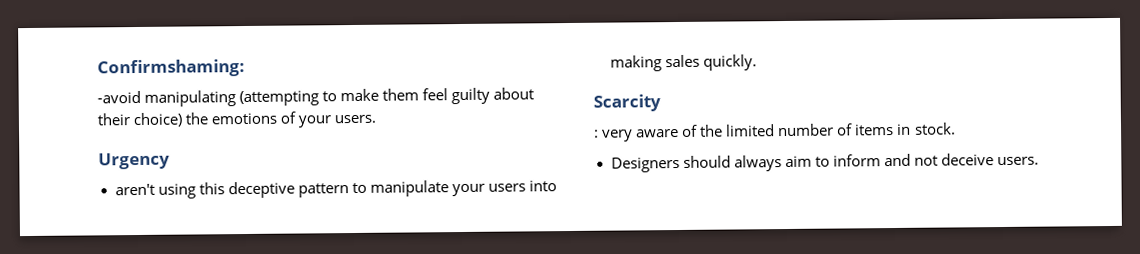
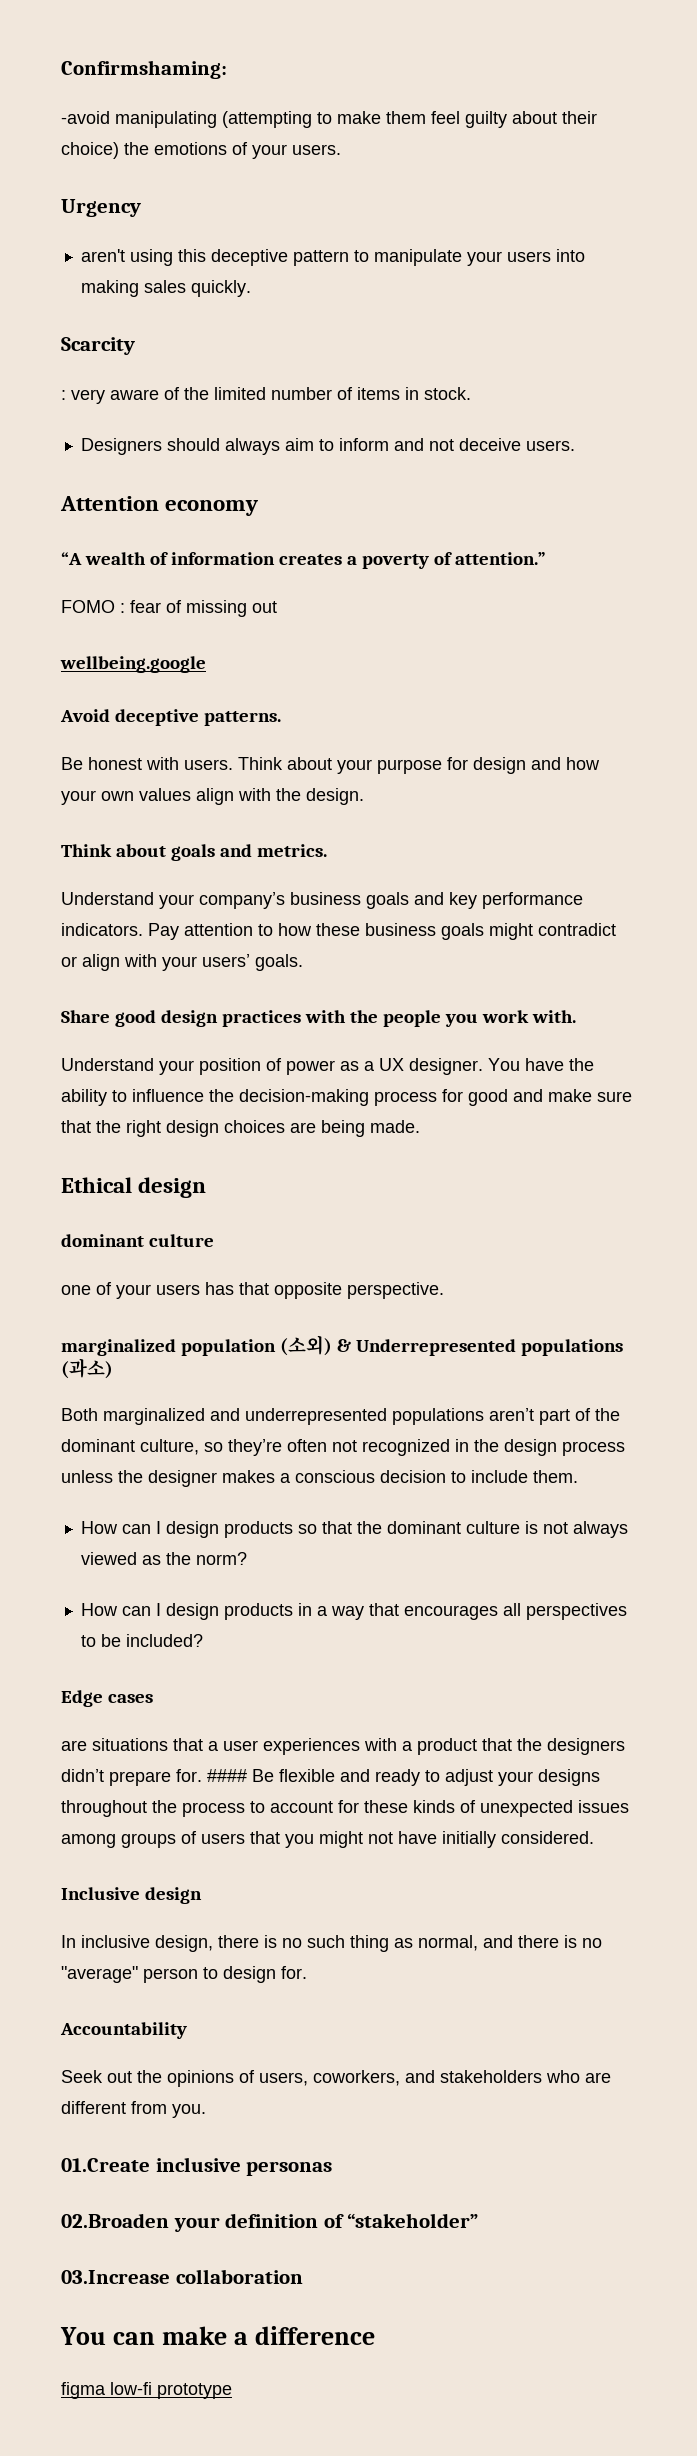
+ Attention economy
+ “A wealth of information creates a poverty of attention.”
+ FOMO : fear of missing out
+ wellbeing.google
+ Avoid deceptive patterns.
+ Be honest with users. Think about your purpose for design and how your own values align with the design.
+ Think about goals and metrics.
+ Understand your company’s business goals and key performance indicators. Pay attention to how these business goals might contradict or align with your users’ goals.
+ Share good design practices with the people you work with.
+ Understand your position of power as a UX designer. You have the ability to influence the decision-making process for good and make sure that the right design choices are being made.
+ Ethical design
+ dominant culture
+ one of your users has that opposite perspective.
+ marginalized population (소외) & Underrepresented populations (과소)
+ Both marginalized and underrepresented populations aren’t part of the dominant culture, so they’re often not recognized in the design process unless the designer makes a conscious decision to include them.
+ How can I design products so that the dominant culture is not always viewed as the norm?
+ How can I design products in a way that encourages all perspectives to be included?
+ Edge cases
+ are situations that a user experiences with a product that the designers didn’t prepare for. #### Be flexible and ready to adjust your designs throughout the process to account for these kinds of unexpected issues among groups of users that you might not have initially considered.
+ Inclusive design
+ In inclusive design, there is no such thing as normal, and there is no "average" person to design for.
+ Accountability
+ Seek out the opinions of users, coworkers, and stakeholders who are different from you.
+ 01.Create inclusive personas
+ 02.Broaden your definition of “stakeholder”
+ 03.Increase collaboration
+ You can make a difference
+ figma low-fi prototype

